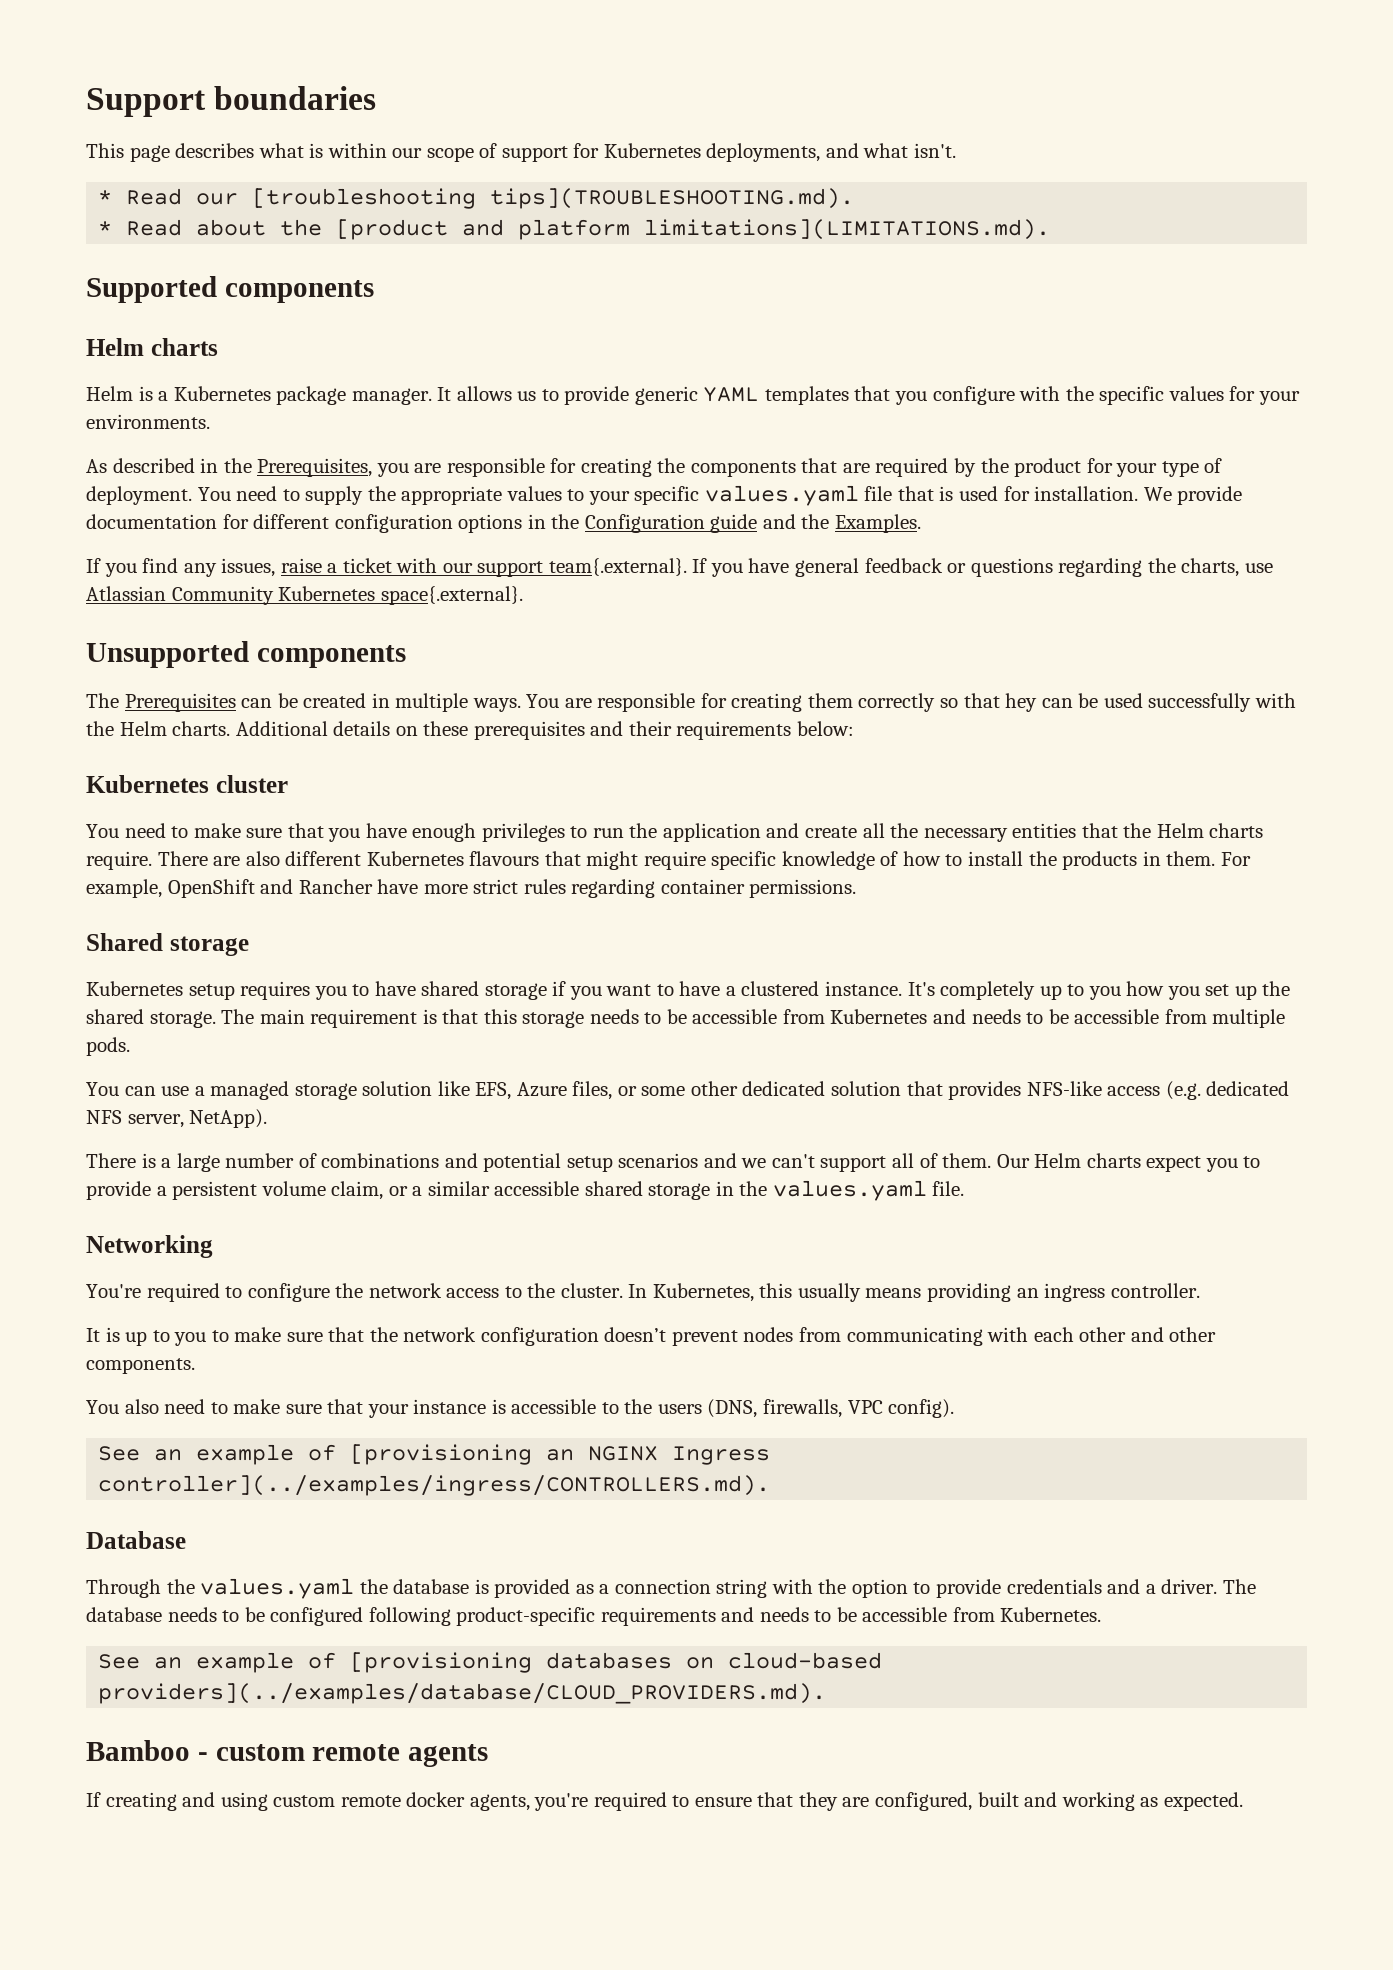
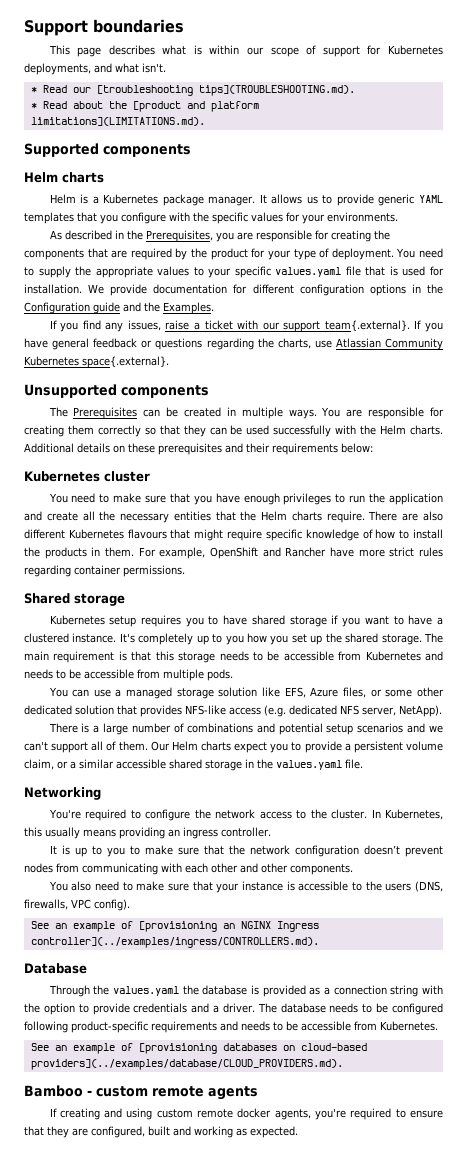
- You are responsible for creating them correctly so that hey can be used successfully with the Helm charts.
+ You are responsible for creating them correctly so that they can be used successfully with the Helm charts.

